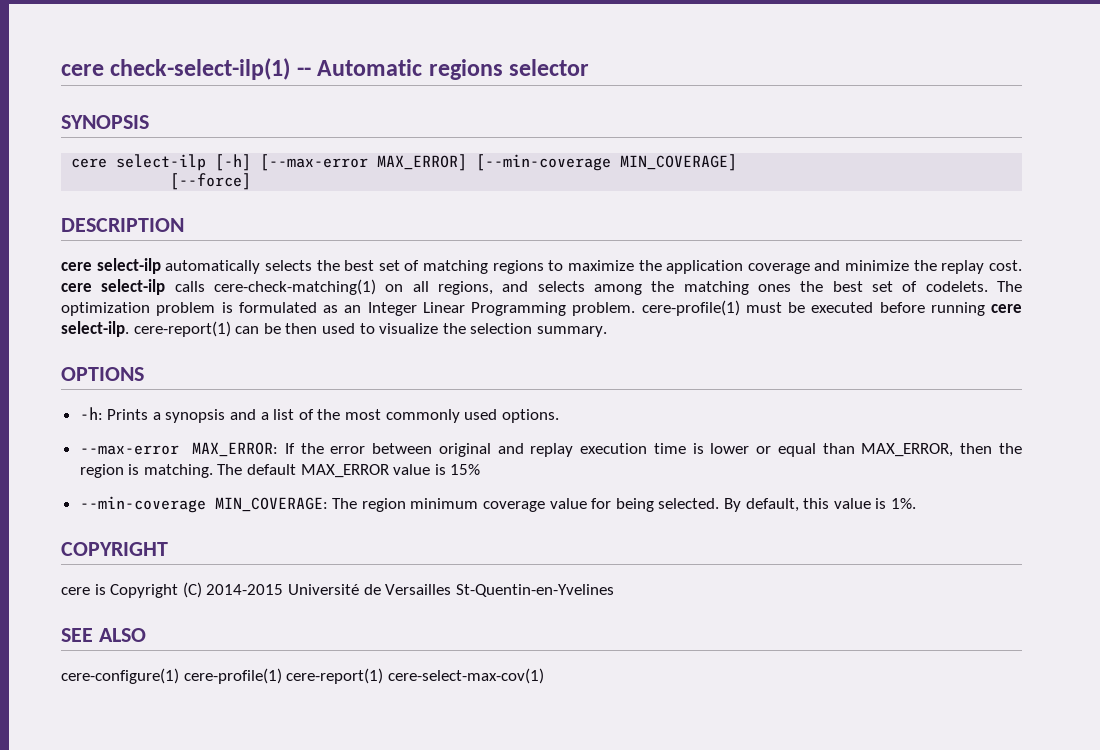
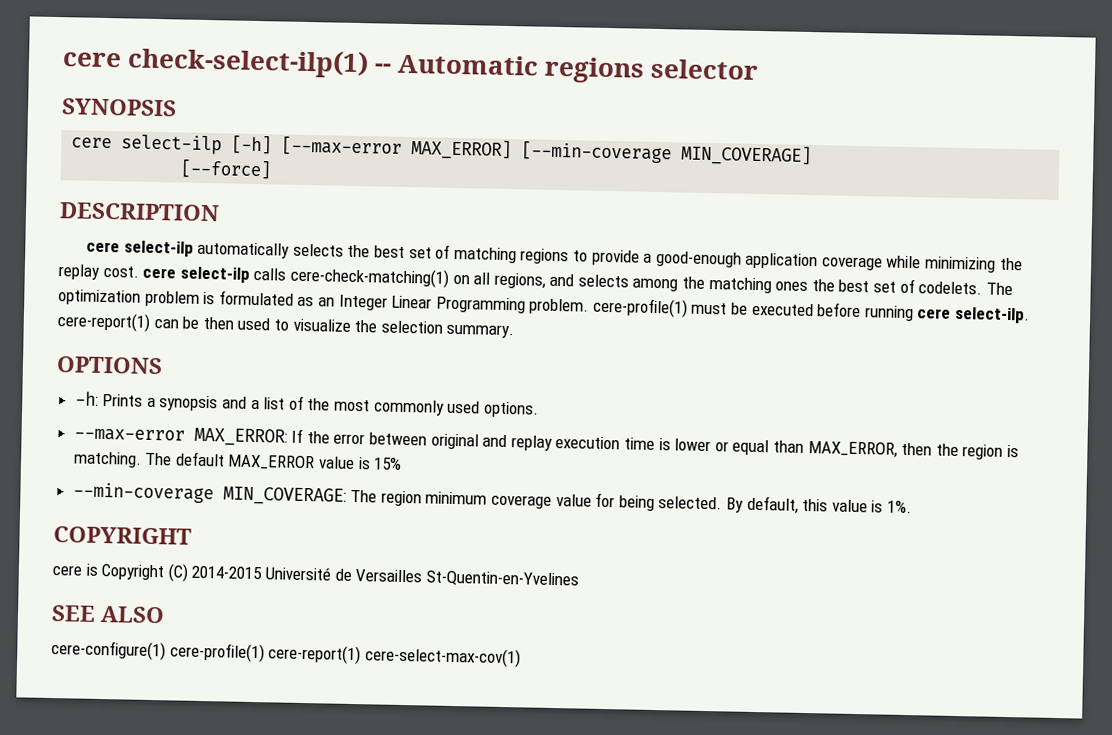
- cere select-ilp automatically selects the best set of matching regions to maximize the application coverage and minimize the replay cost. cere select-ilp calls cere-check-matching(1) on all regions, and selects among the matching ones the best set of codelets.
+ cere select-ilp automatically selects the best set of matching regions to provide a good-enough application coverage while minimizing the replay cost. cere select-ilp calls cere-check-matching(1) on all regions, and selects among the matching ones the best set of codelets.

